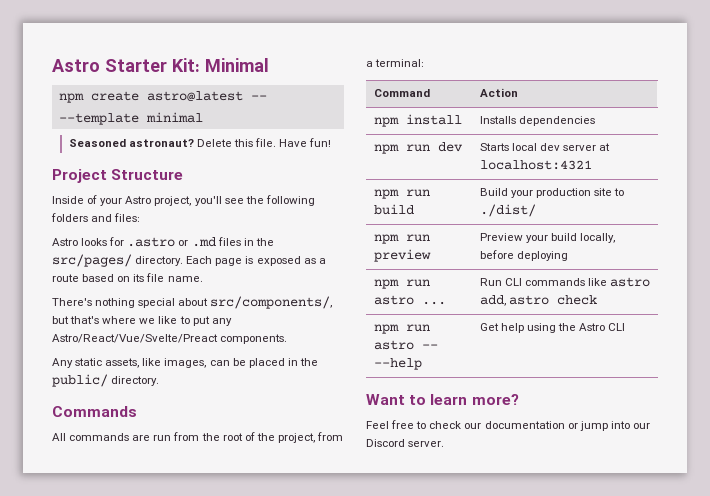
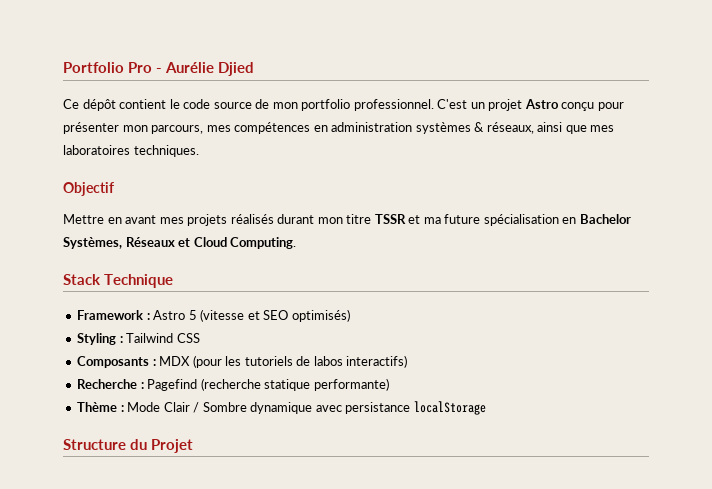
- Astro Starter Kit: Minimal
- npm create astro@latest -- --template minimal
- Seasoned astronaut? Delete this file. Have fun!
- Project Structure
- Inside of your Astro project, you'll see the following folders and files:
- Astro looks for .astro or .md files in the src/pages/ directory. Each page is exposed as a route based on its file name.
- There's nothing special about src/components/, but that's where we like to put any Astro/React/Vue/Svelte/Preact components.
- Any static assets, like images, can be placed in the public/ directory.
- Commands
- All commands are run from the root of the project, from a terminal:
- Command | Action
- npm install | Installs dependencies
- npm run dev | Starts local dev server at localhost:4321
- npm run build | Build your production site to ./dist/
- npm run preview | Preview your build locally, before deploying
- npm run astro ... | Run CLI commands like astro add, astro check
- npm run astro -- --help | Get help using the Astro CLI
- Want to learn more?
- Feel free to check our documentation or jump into our Discord server.
+ Portfolio Pro - Aurélie Djied
+ Ce dépôt contient le code source de mon portfolio professionnel. C'est un projet Astro conçu pour présenter mon parcours, mes compétences en administration systèmes & réseaux, ainsi que mes laboratoires techniques.
+ Objectif
+ Mettre en avant mes projets réalisés durant mon titre TSSR et ma future spécialisation en Bachelor Systèmes, Réseaux et Cloud Computing.
+ Stack Technique
+ Framework : Astro 5 (vitesse et SEO optimisés)
+ Styling : Tailwind CSS
+ Composants : MDX (pour les tutoriels de labos interactifs)
+ Recherche : Pagefind (recherche statique performante)
+ Thème : Mode Clair / Sombre dynamique avec persistance localStorage
+ Structure du Projet

